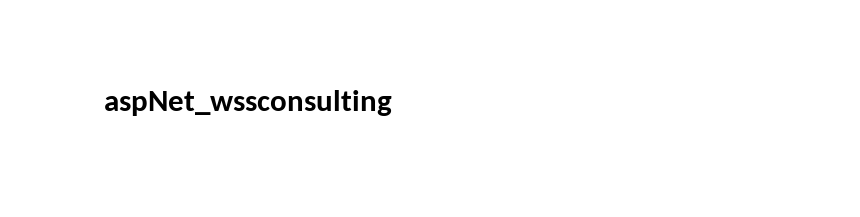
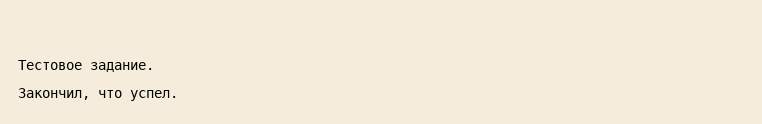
- aspNet_wssconsulting
+ Тестовое задание.
+ Закончил, что успел.

